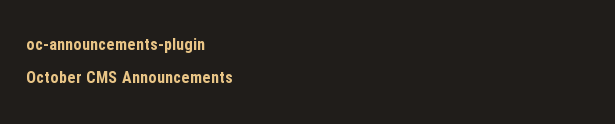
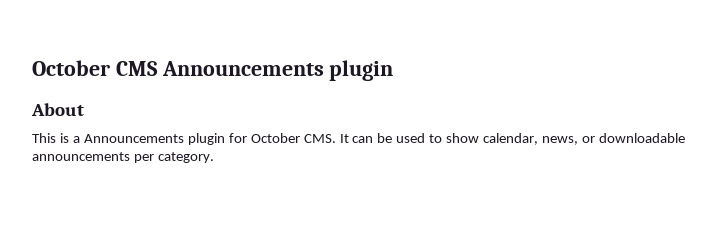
- oc-announcements-plugin
- October CMS Announcements
+ October CMS Announcements plugin
+ About
+ This is a Announcements plugin for October CMS. It can be used to show calendar, news, or downloadable announcements per category.

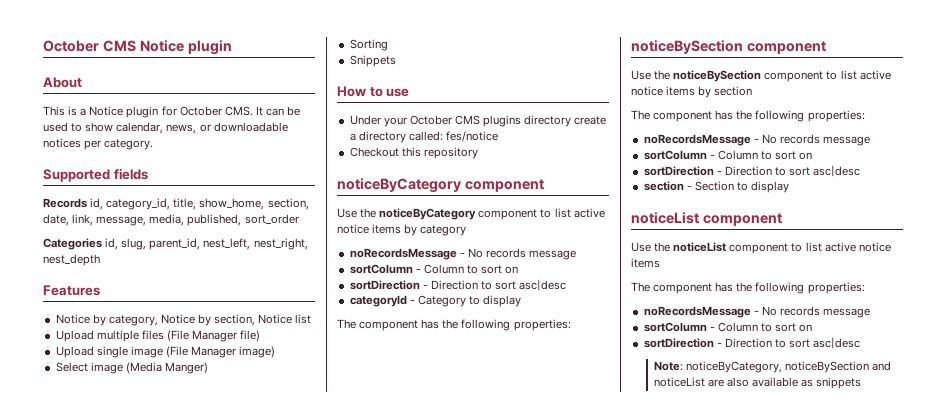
- October CMS Announcements plugin
+ October CMS Notice plugin
- This is a Announcements plugin for October CMS. It can be used to show calendar, news, or downloadable announcements per category.
+ This is a Notice plugin for October CMS. It can be used to show calendar, news, or downloadable notices per category.
+ Supported fields
+ Records id, category_id, title, show_home, section, date, link, message, media, published, sort_order
+ Categories id, slug, parent_id, nest_left, nest_right, nest_depth
+ Features
+ Notice by category, Notice by section, Notice list
+ Upload multiple files (File Manager file)
+ Upload single image (File Manager image)
+ Select image (Media Manger)
+ Sorting
+ Snippets
+ How to use
+ Under your October CMS plugins directory create a directory called: fes/notice
+ Checkout this repository
+ noticeByCategory component
+ Use the noticeByCategory component to list active notice items by category
+ noRecordsMessage - No records message
+ sortColumn - Column to sort on
+ sortDirection - Direction to sort asc|desc
+ categoryId - Category to display
+ The component has the following properties:
+ noticeBySection component
+ Use the noticeBySection component to list active notice items by section
+ The component has the following properties:
+ noRecordsMessage - No records message
+ sortColumn - Column to sort on
+ sortDirection - Direction to sort asc|desc
+ section - Section to display
+ noticeList component
+ Use the noticeList component to list active notice items
+ The component has the following properties:
+ noRecordsMessage - No records message
+ sortColumn - Column to sort on
+ sortDirection - Direction to sort asc|desc
+ Note: noticeByCategory, noticeBySection and noticeList are also available as snippets

